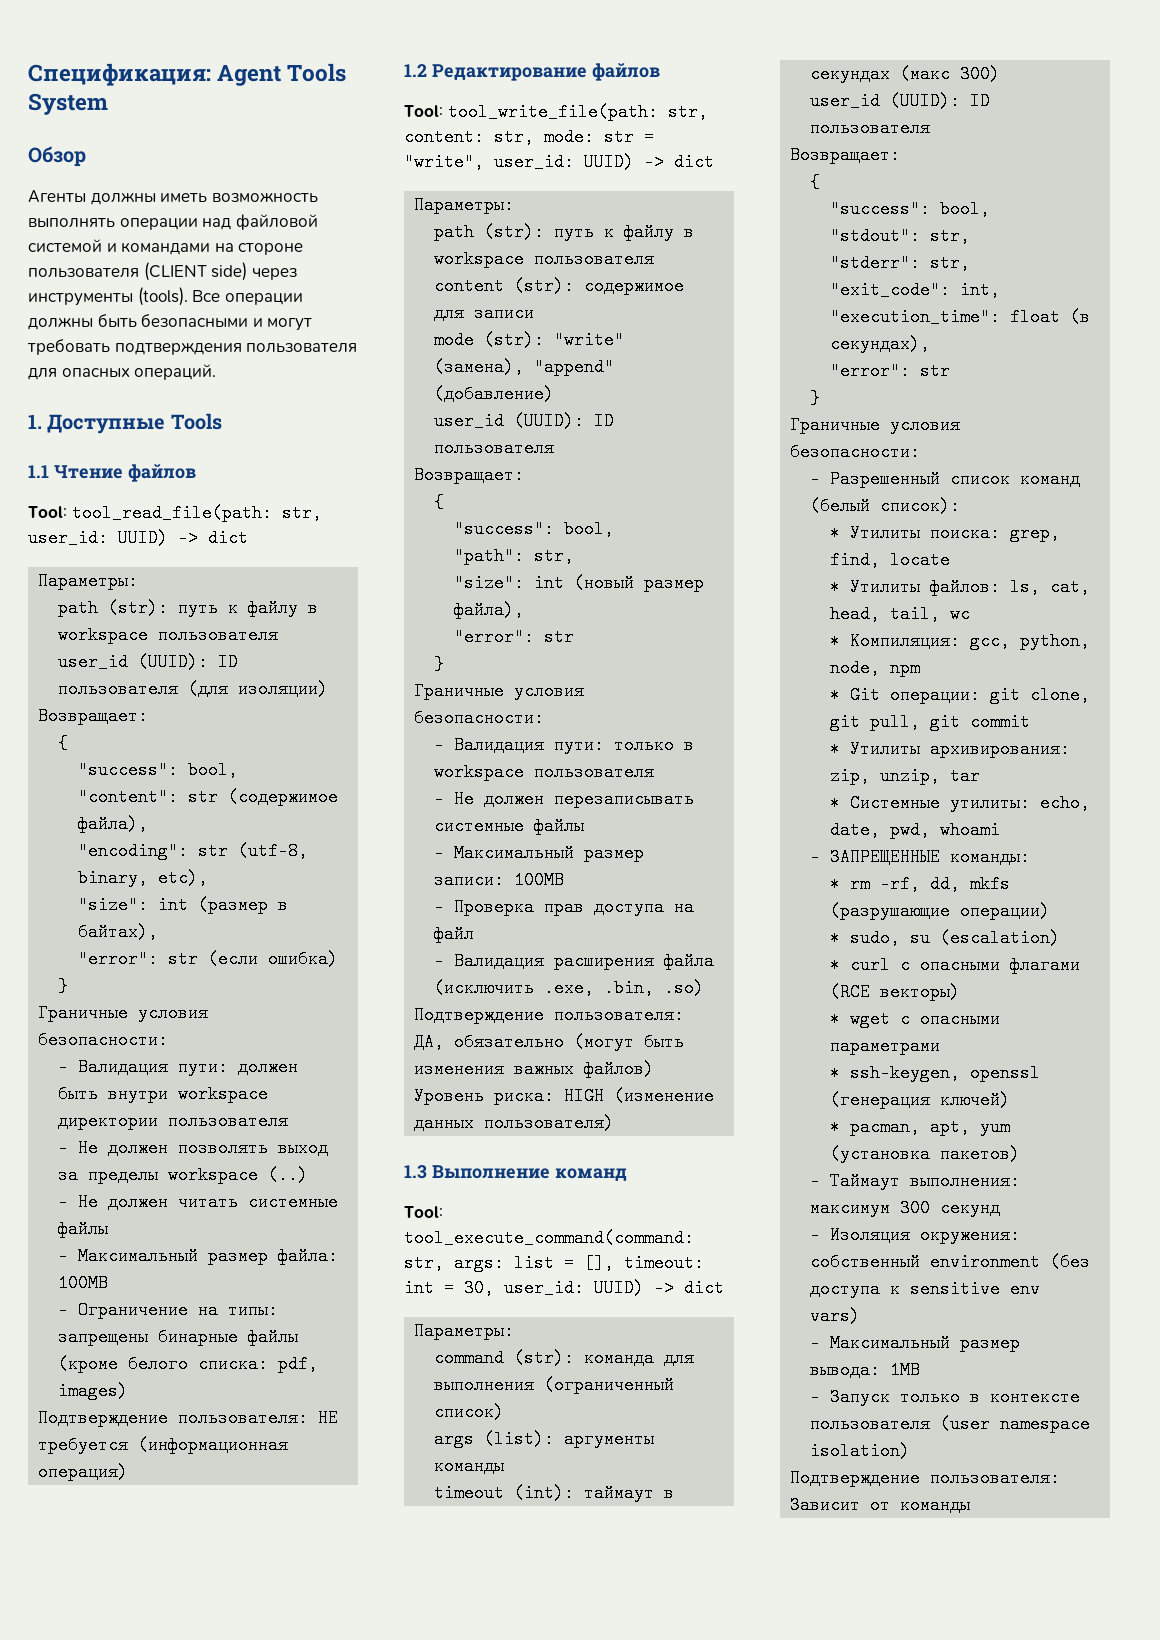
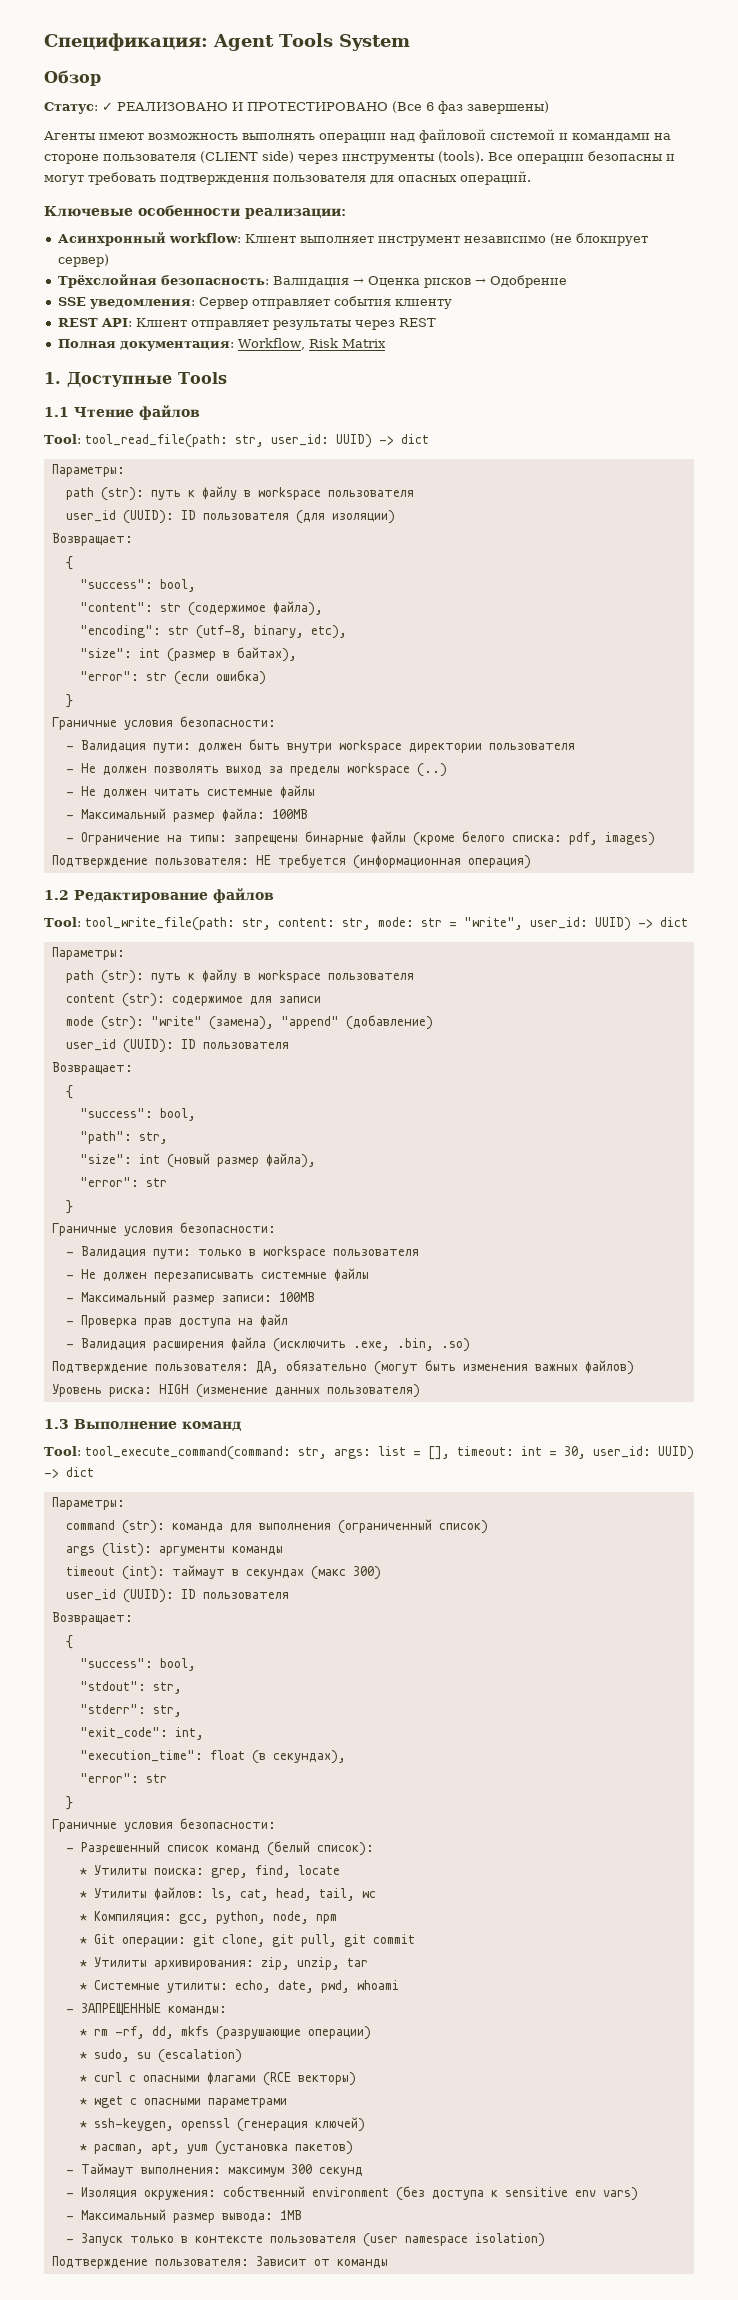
+ Статус: ✓ РЕАЛИЗОВАНО И ПРОТЕСТИРОВАНО (Все 6 фаз завершены)
- Агенты должны иметь возможность выполнять операции над файловой системой и командами на стороне пользователя (CLIENT side) через инструменты (tools).
+ Агенты имеют возможность выполнять операции над файловой системой и командами на стороне пользователя (CLIENT side) через инструменты (tools).
- Все операции должны быть безопасными и могут требовать подтверждения пользователя для опасных операций.
+ Все операции безопасны и могут требовать подтверждения пользователя для опасных операций.
+ Ключевые особенности реализации:
+ Асинхронный workflow: Клиент выполняет инструмент независимо (не блокирует сервер)
+ Трёхслойная безопасность: Валидация → Оценка рисков → Одобрение
+ SSE уведомления: Сервер отправляет события клиенту
+ REST API: Клиент отправляет результаты через REST
+ Полная документация: Workflow, Risk Matrix

